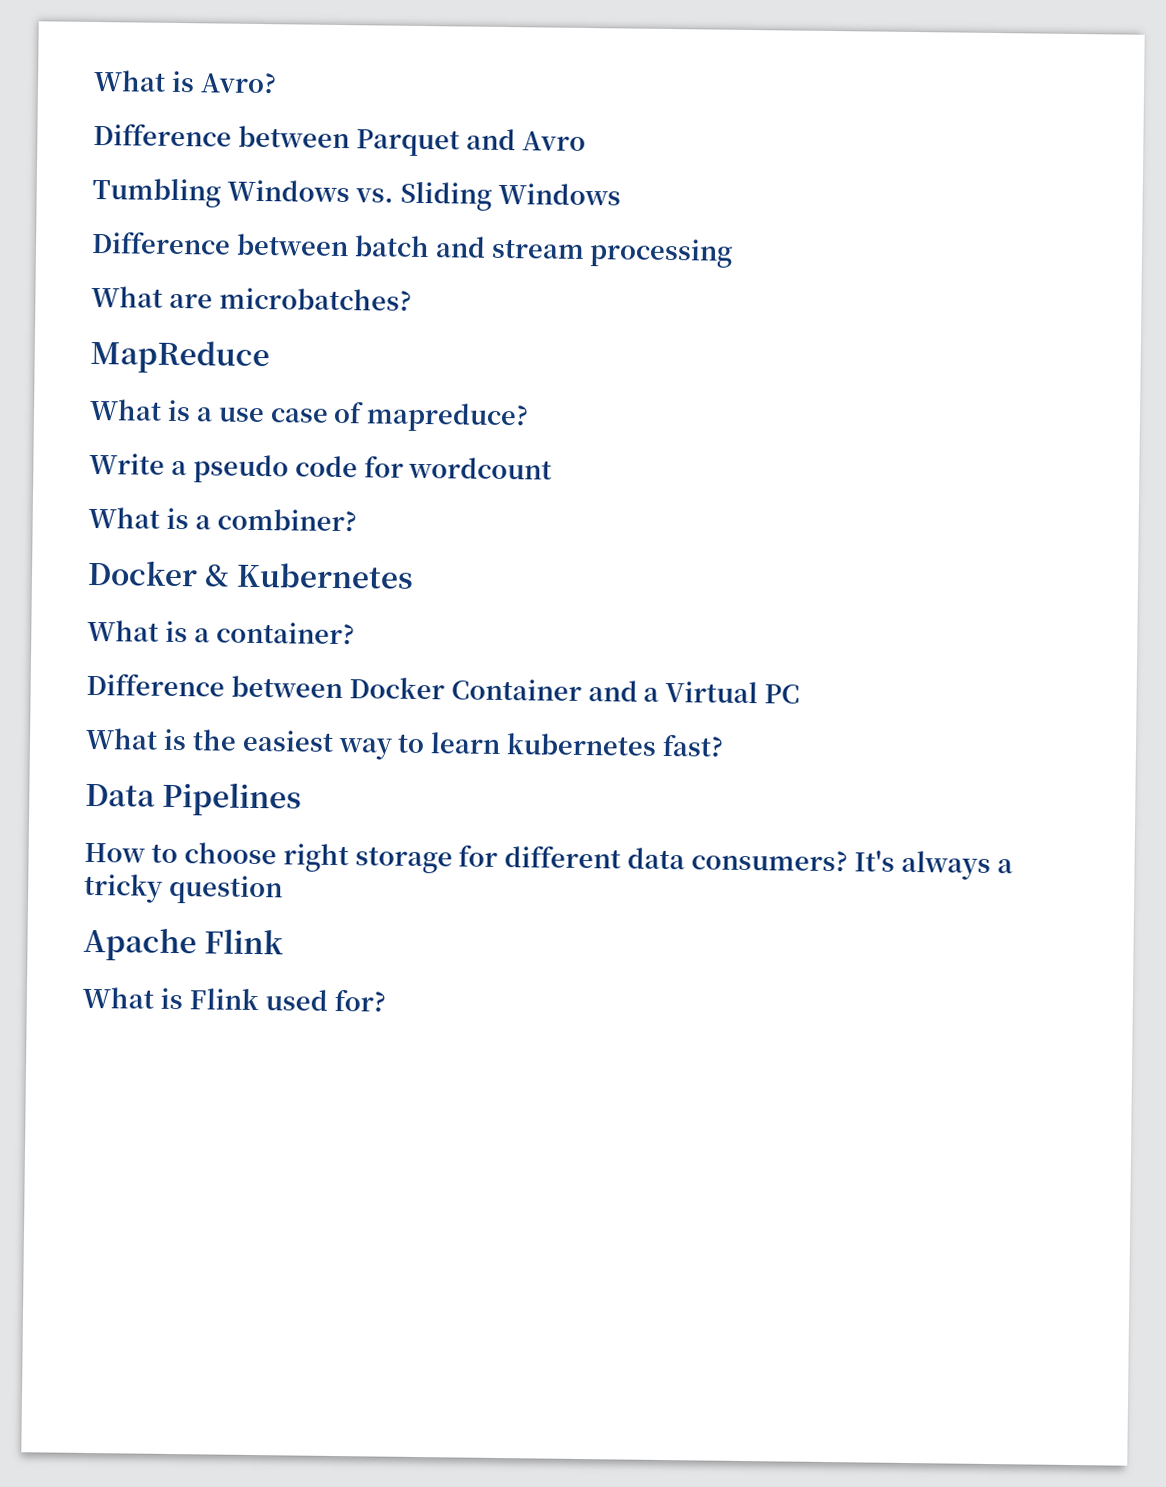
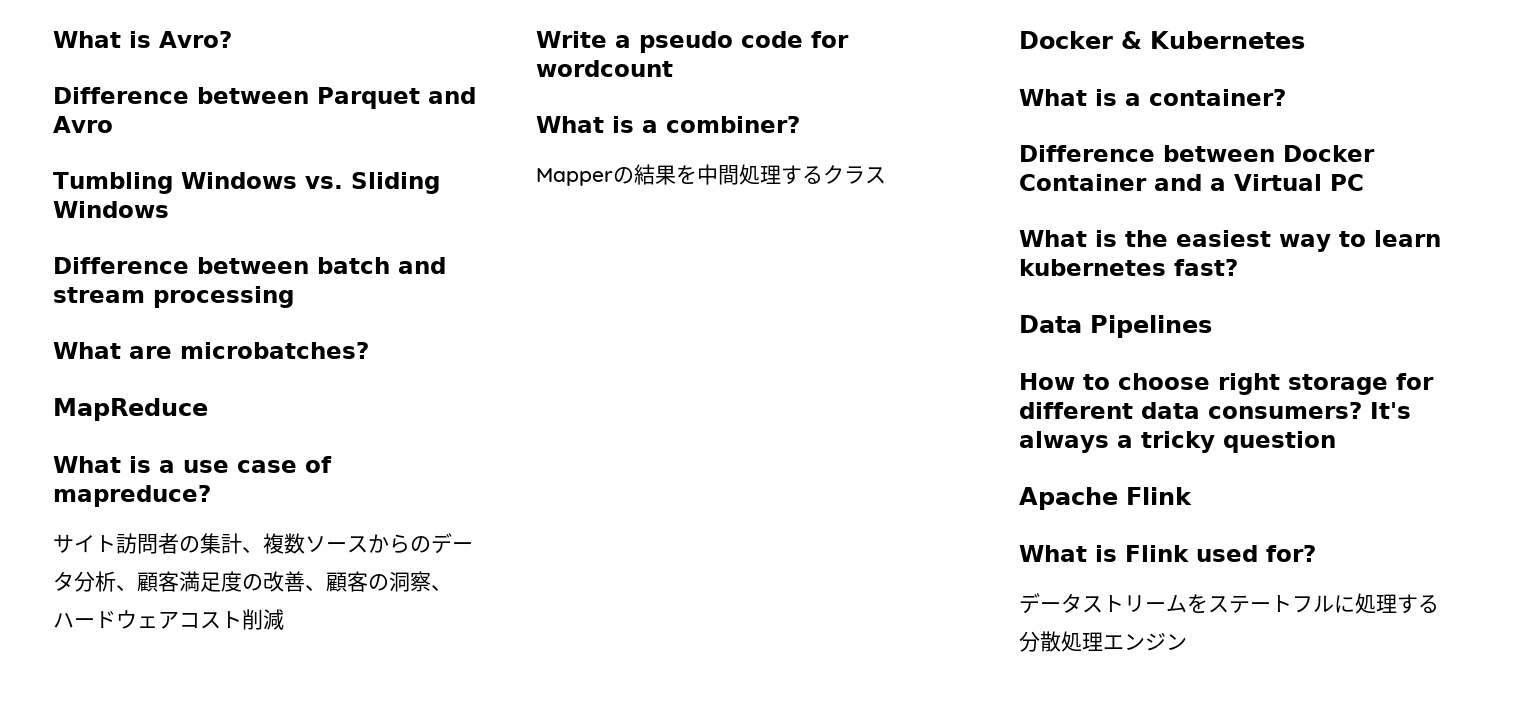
+ サイト訪問者の集計、複数ソースからのデータ分析、顧客満足度の改善、顧客の洞察、ハードウェアコスト削減
+ Mapperの結果を中間処理するクラス
+ データストリームをステートフルに処理する分散処理エンジン

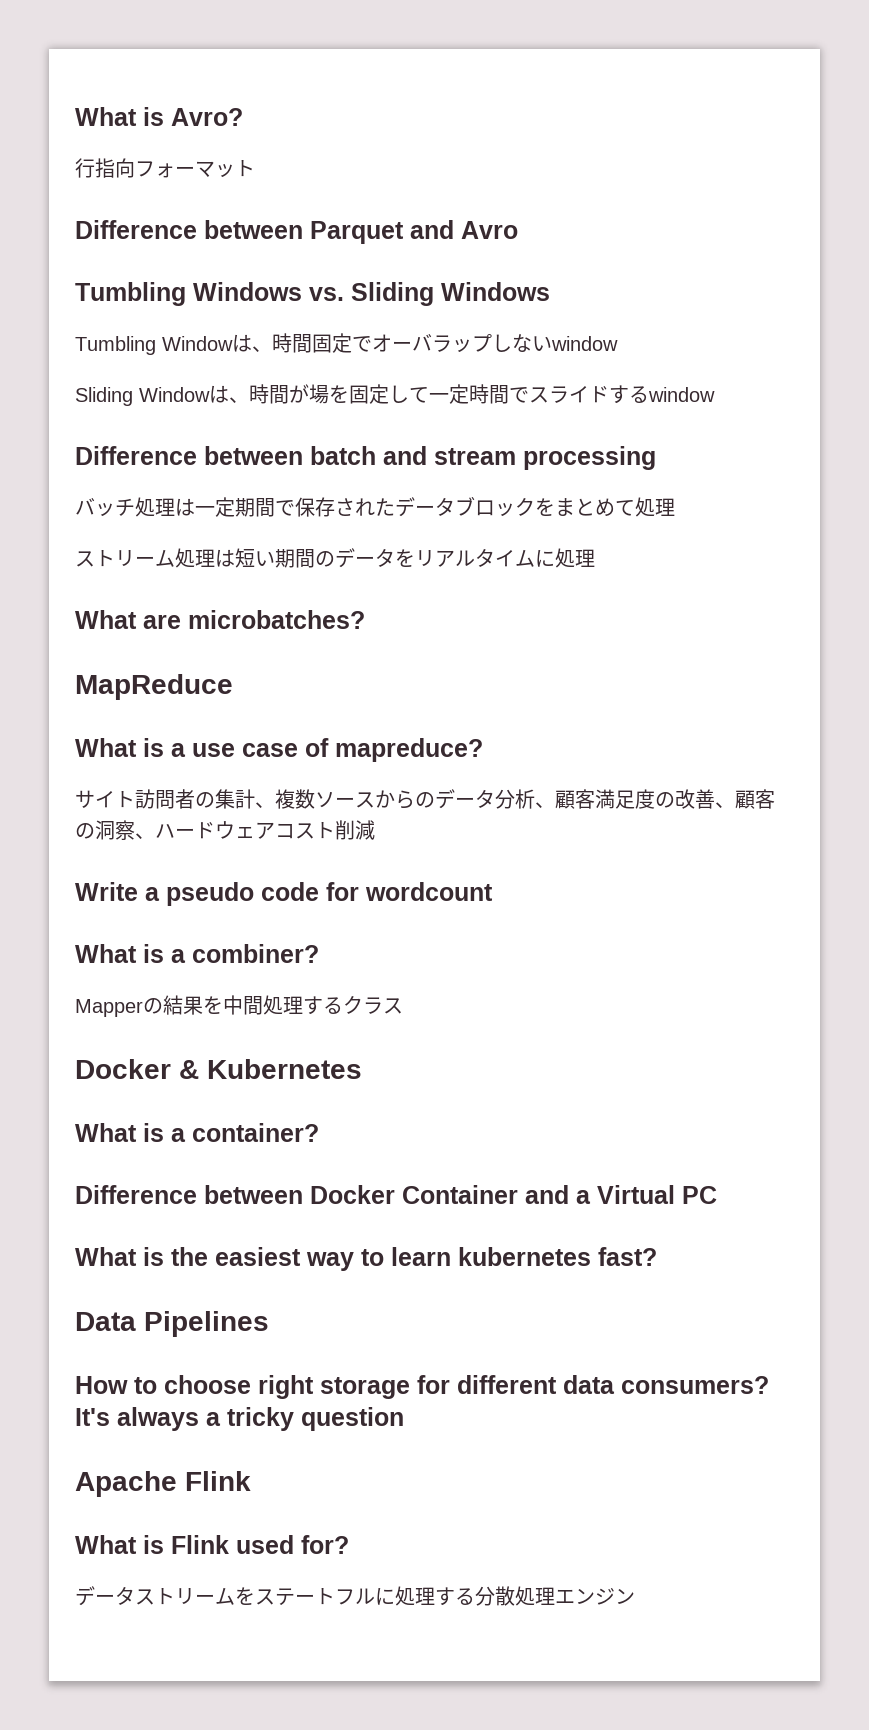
+ 行指向フォーマット
+ Tumbling Windowは、時間固定でオーバラップしないwindow
+ Sliding Windowは、時間が場を固定して一定時間でスライドするwindow
+ バッチ処理は一定期間で保存されたデータブロックをまとめて処理
+ ストリーム処理は短い期間のデータをリアルタイムに処理

